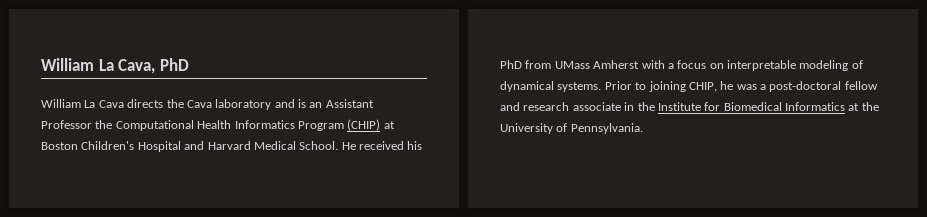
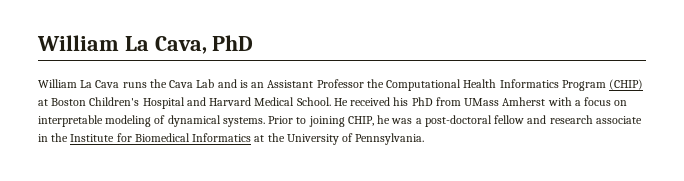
- William La Cava directs the Cava laboratory and is an Assistant Professor the Computational Health Informatics Program (CHIP) at Boston Children's Hospital and Harvard Medical School.
+ William La Cava runs the Cava Lab and is an Assistant Professor the Computational Health Informatics Program (CHIP) at Boston Children's Hospital and Harvard Medical School.

